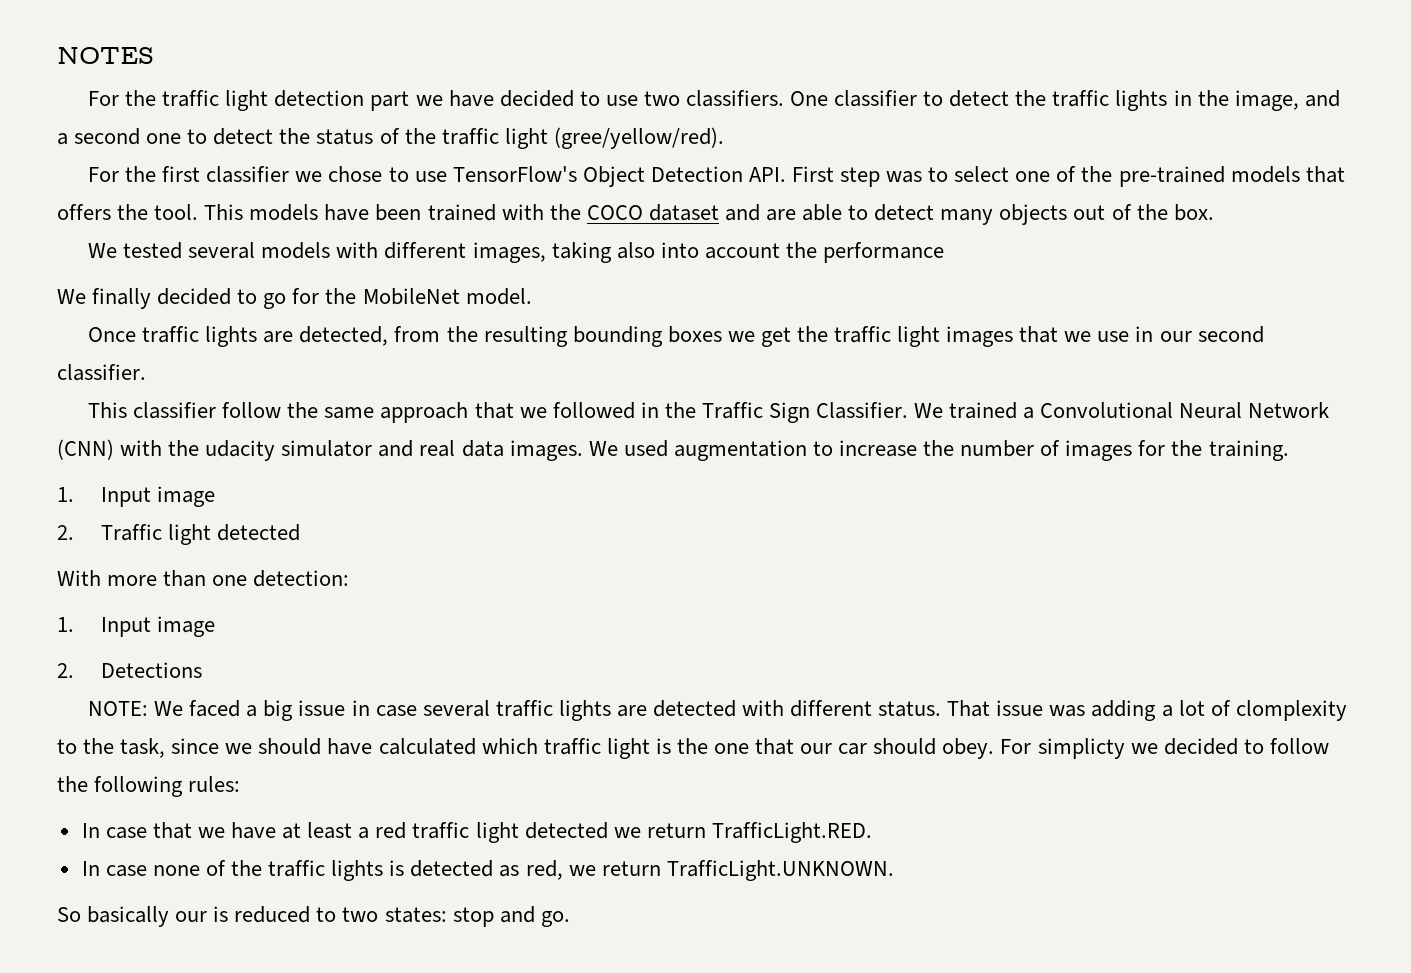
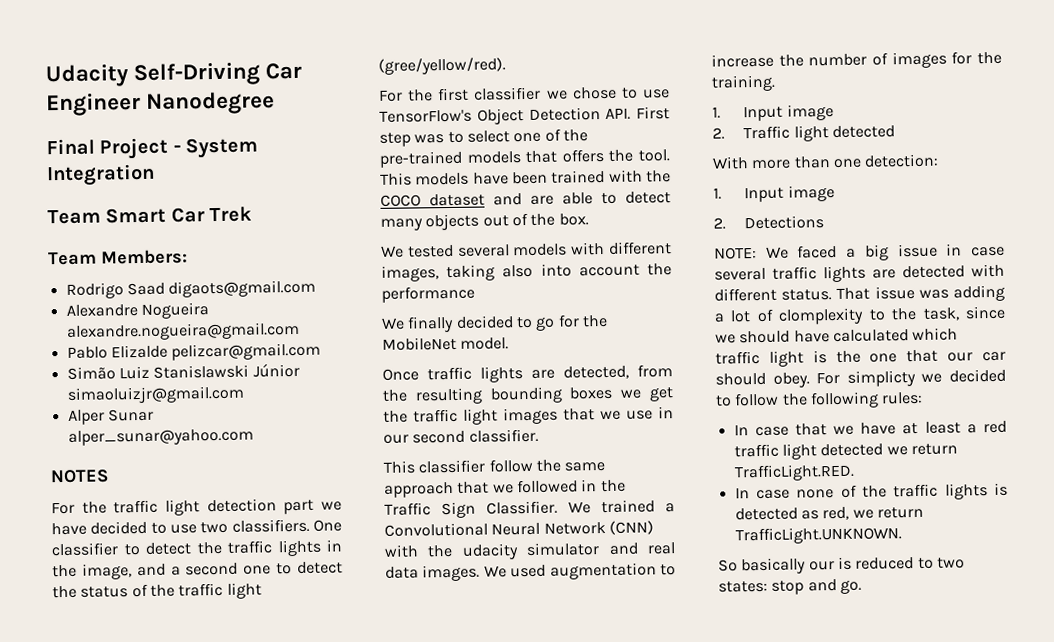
+ Udacity Self-Driving Car Engineer Nanodegree
+ Final Project - System Integration
+ Team Smart Car Trek
+ Team Members:
+ Rodrigo Saad digaots@gmail.com
+ Alexandre Nogueira alexandre.nogueira@gmail.com
+ Pablo Elizalde pelizcar@gmail.com
+ Simão Luiz Stanislawski Júnior simaoluizjr@gmail.com
+ Alper Sunar alper_sunar@yahoo.com

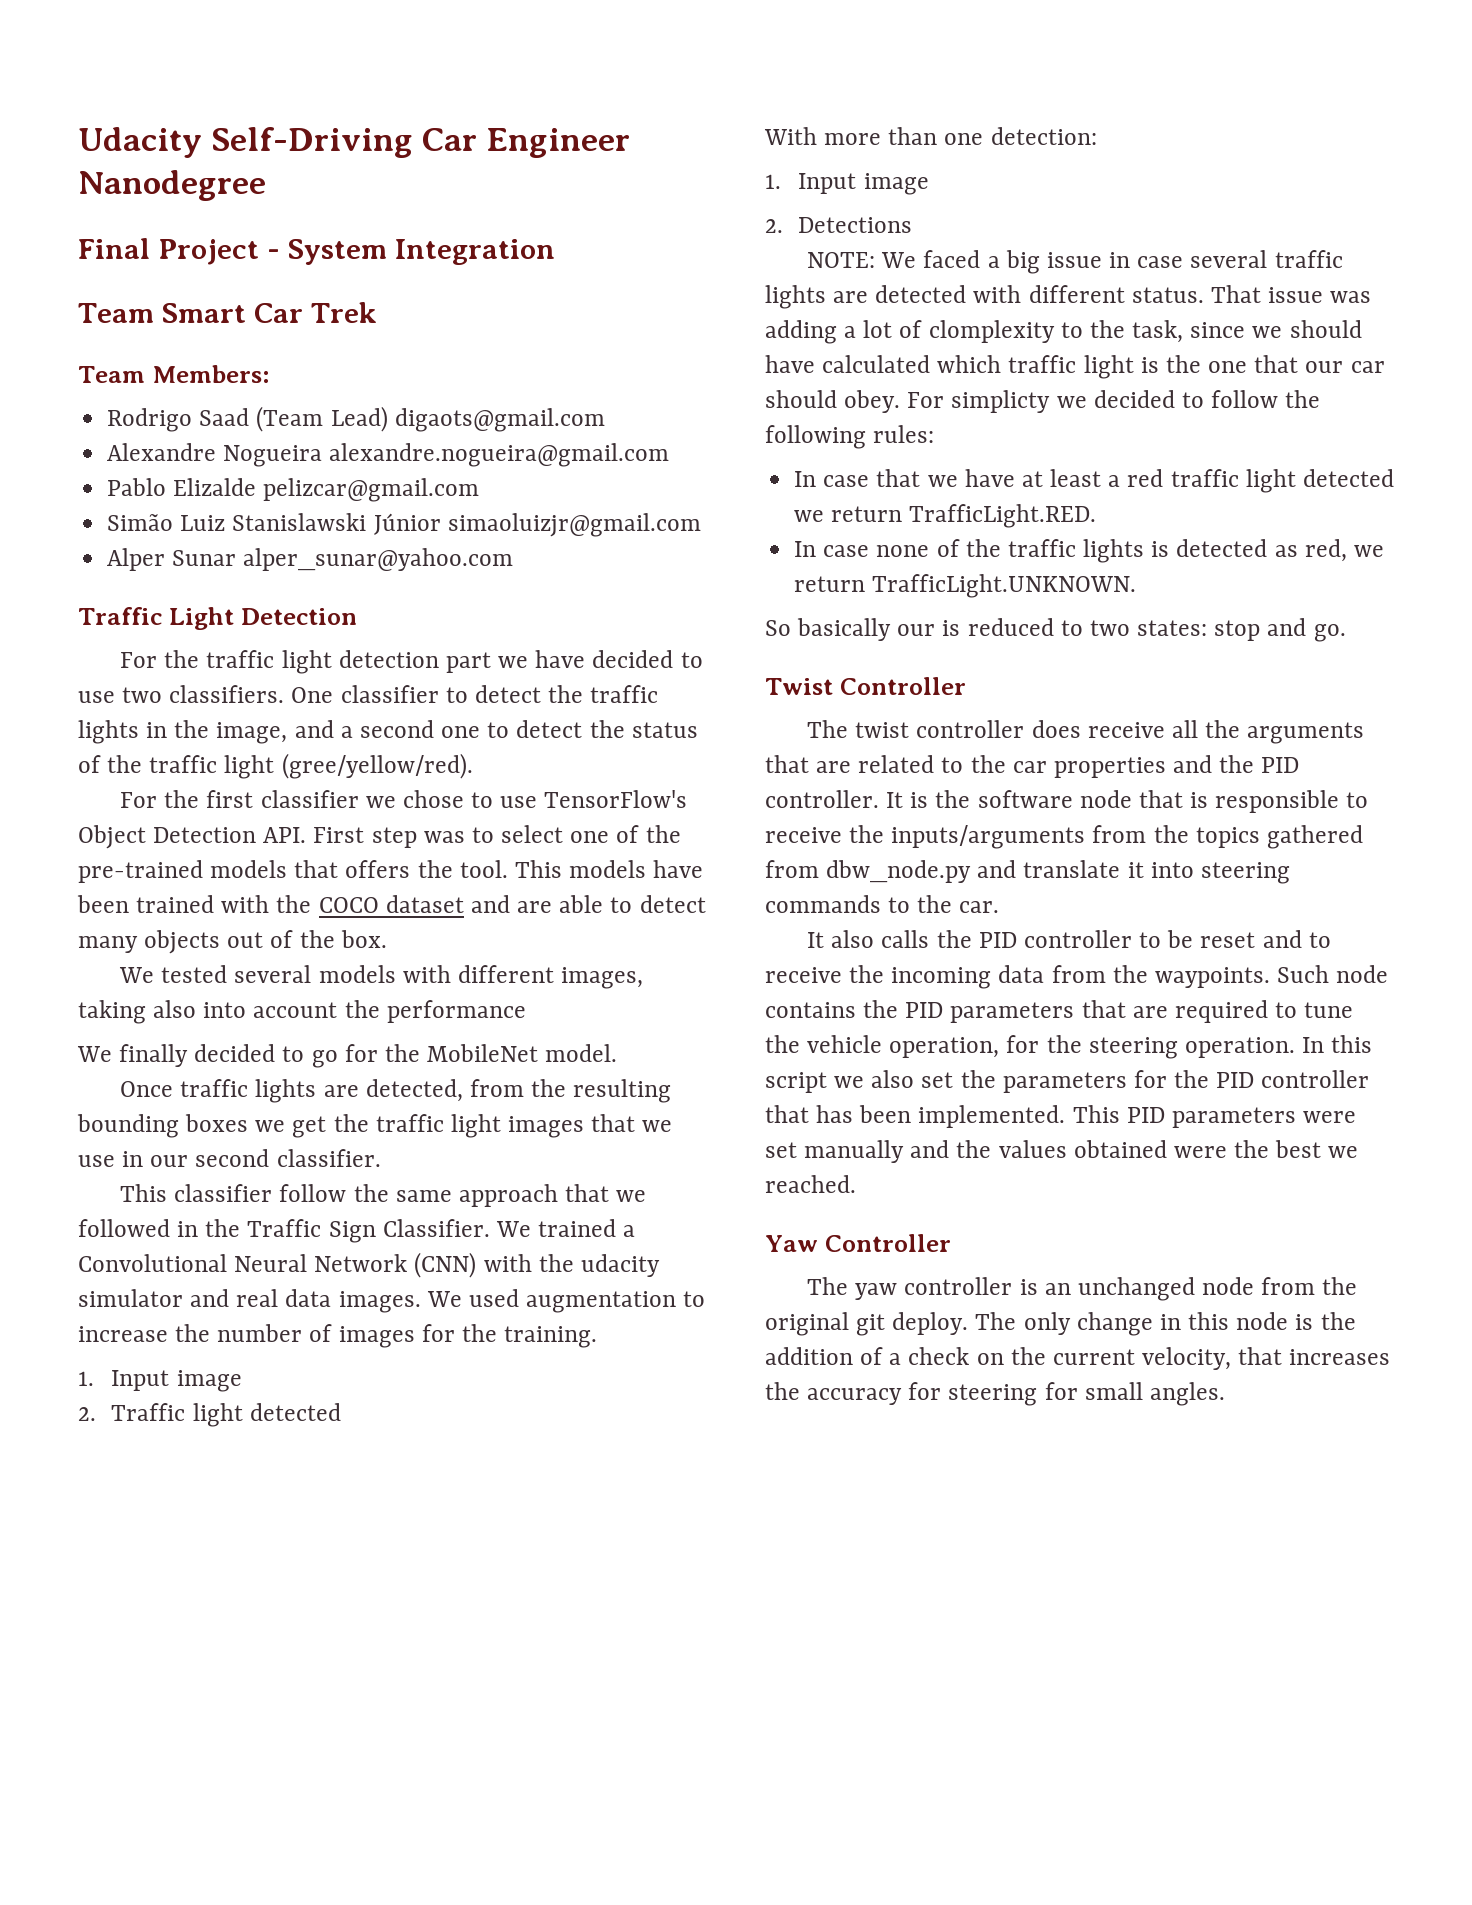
- Rodrigo Saad digaots@gmail.com
+ Rodrigo Saad (Team Lead) digaots@gmail.com
- NOTES
+ Traffic Light Detection
+ Twist Controller
+ The twist controller does receive all the arguments that are related to the car properties and the PID controller. It is the software node that is responsible to receive the inputs/arguments from the topics gathered from dbw_node.py and translate it into steering commands to the car.
+ It also calls the PID controller to be reset and to receive the incoming data from the waypoints. Such node contains the PID parameters that are required to tune the vehicle operation, for the steering operation. In this script we also set the parameters for the PID controller that has been implemented. This PID parameters were set manually and the values obtained were the best we reached.
+ Yaw Controller
+ The yaw controller is an unchanged node from the original git deploy. The only change in this node is the addition of a check on the current velocity, that increases the accuracy for steering for small angles.

